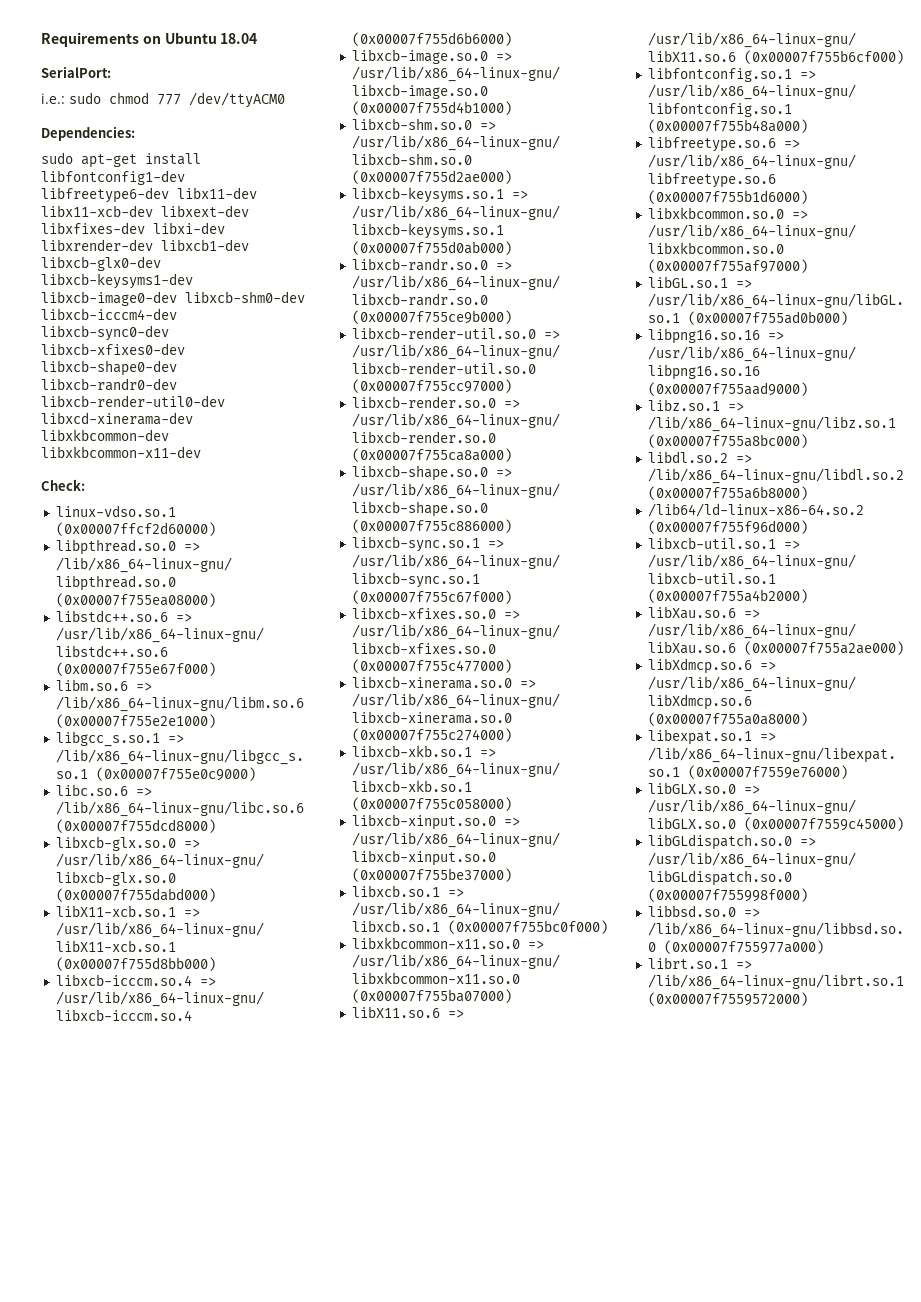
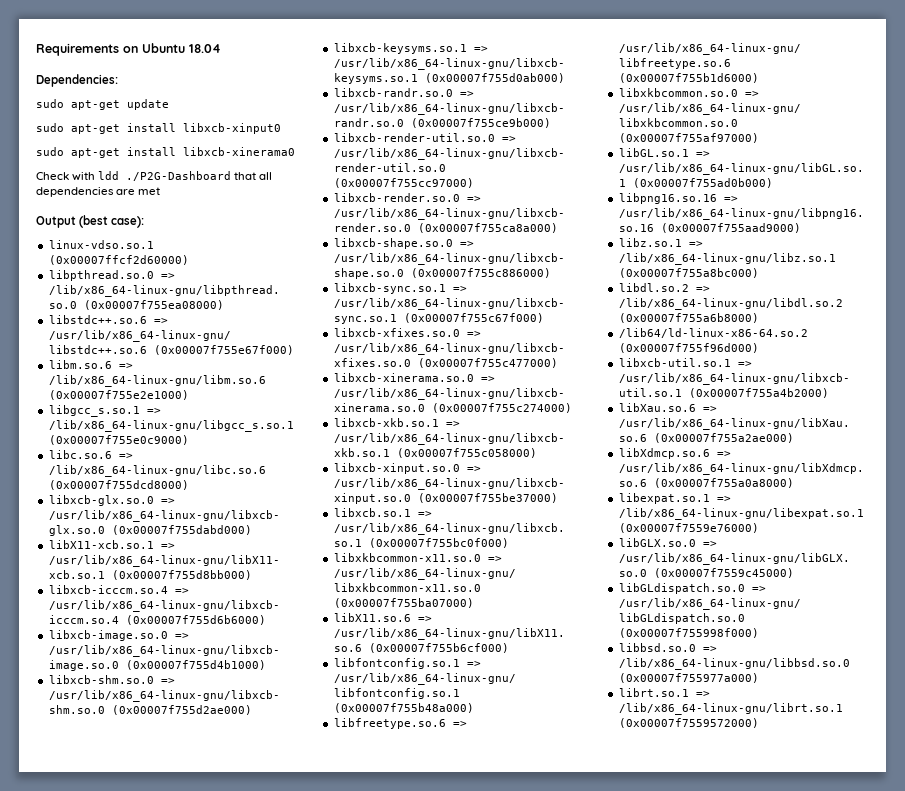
- SerialPort:
- i.e.: sudo chmod 777 /dev/ttyACM0
  Dependencies:
- sudo apt-get install libfontconfig1-dev libfreetype6-dev libx11-dev libx11-xcb-dev libxext-dev libxfixes-dev libxi-dev libxrender-dev libxcb1-dev libxcb-glx0-dev libxcb-keysyms1-dev libxcb-image0-dev libxcb-shm0-dev libxcb-icccm4-dev libxcb-sync0-dev libxcb-xfixes0-dev libxcb-shape0-dev libxcb-randr0-dev libxcb-render-util0-dev libxcd-xinerama-dev libxkbcommon-dev libxkbcommon-x11-dev
- Check:
+ sudo apt-get update
+ sudo apt-get install libxcb-xinput0
+ sudo apt-get install libxcb-xinerama0
+ Check with ldd ./P2G-Dashboard that all dependencies are met
+ Output (best case):

